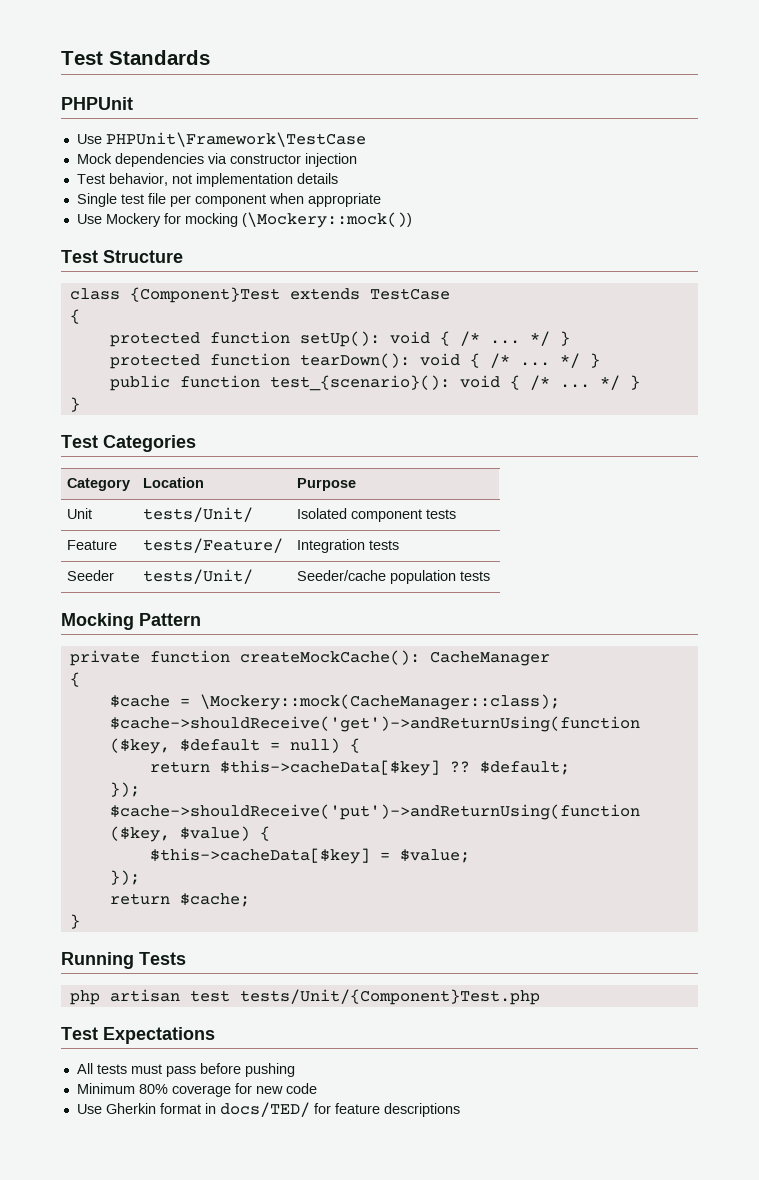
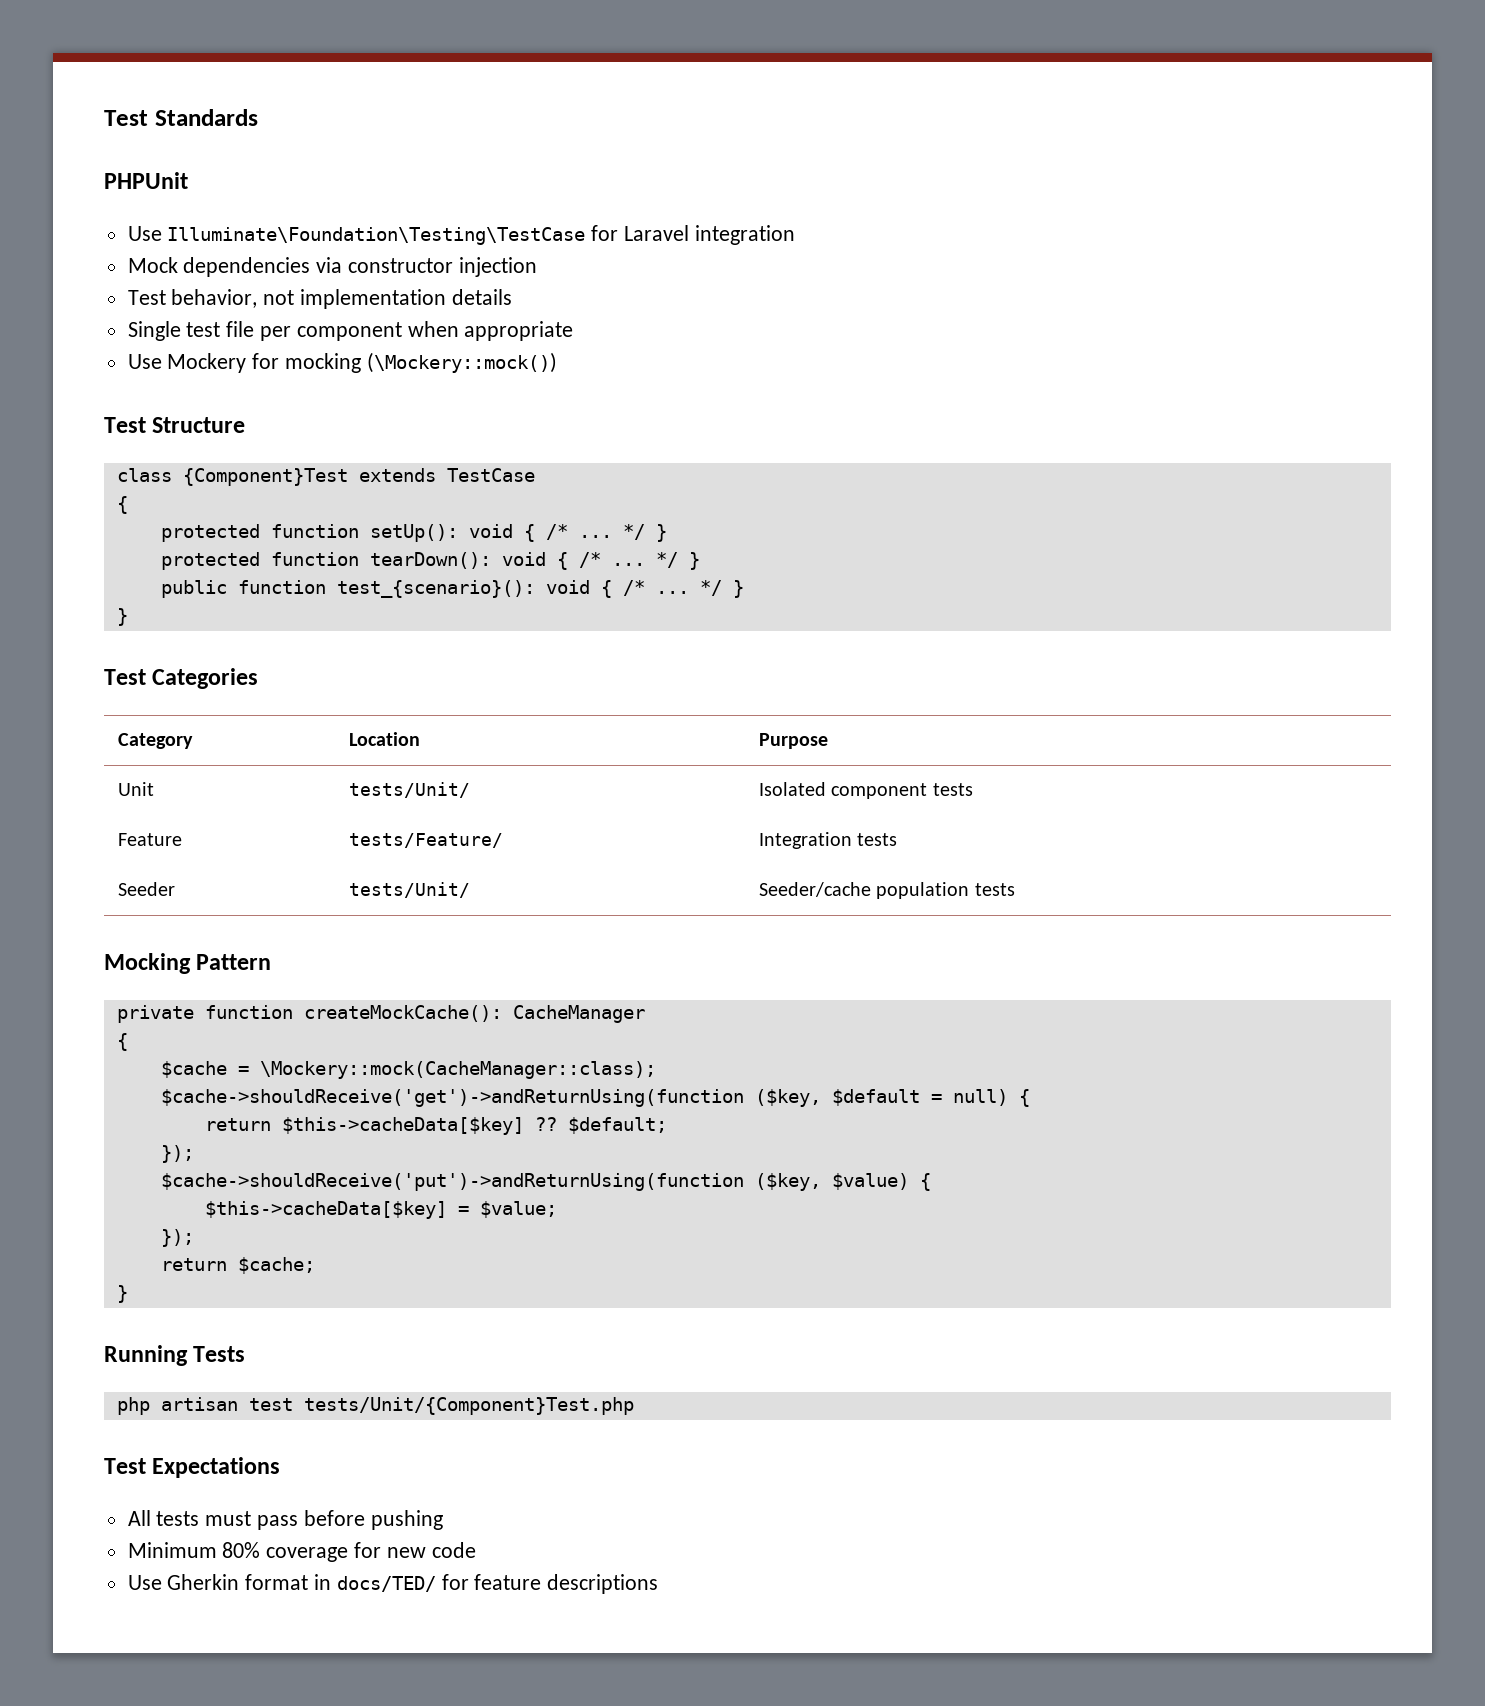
- Use PHPUnit\Framework\TestCase
+ Use Illuminate\Foundation\Testing\TestCase for Laravel integration

